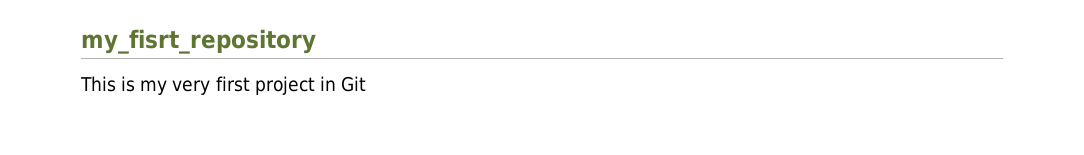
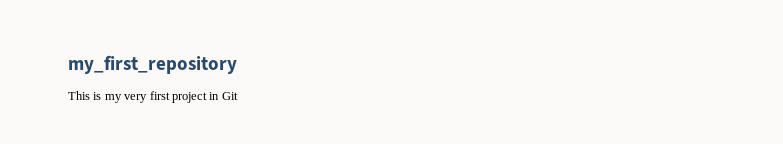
- my_fisrt_repository
+ my_first_repository

